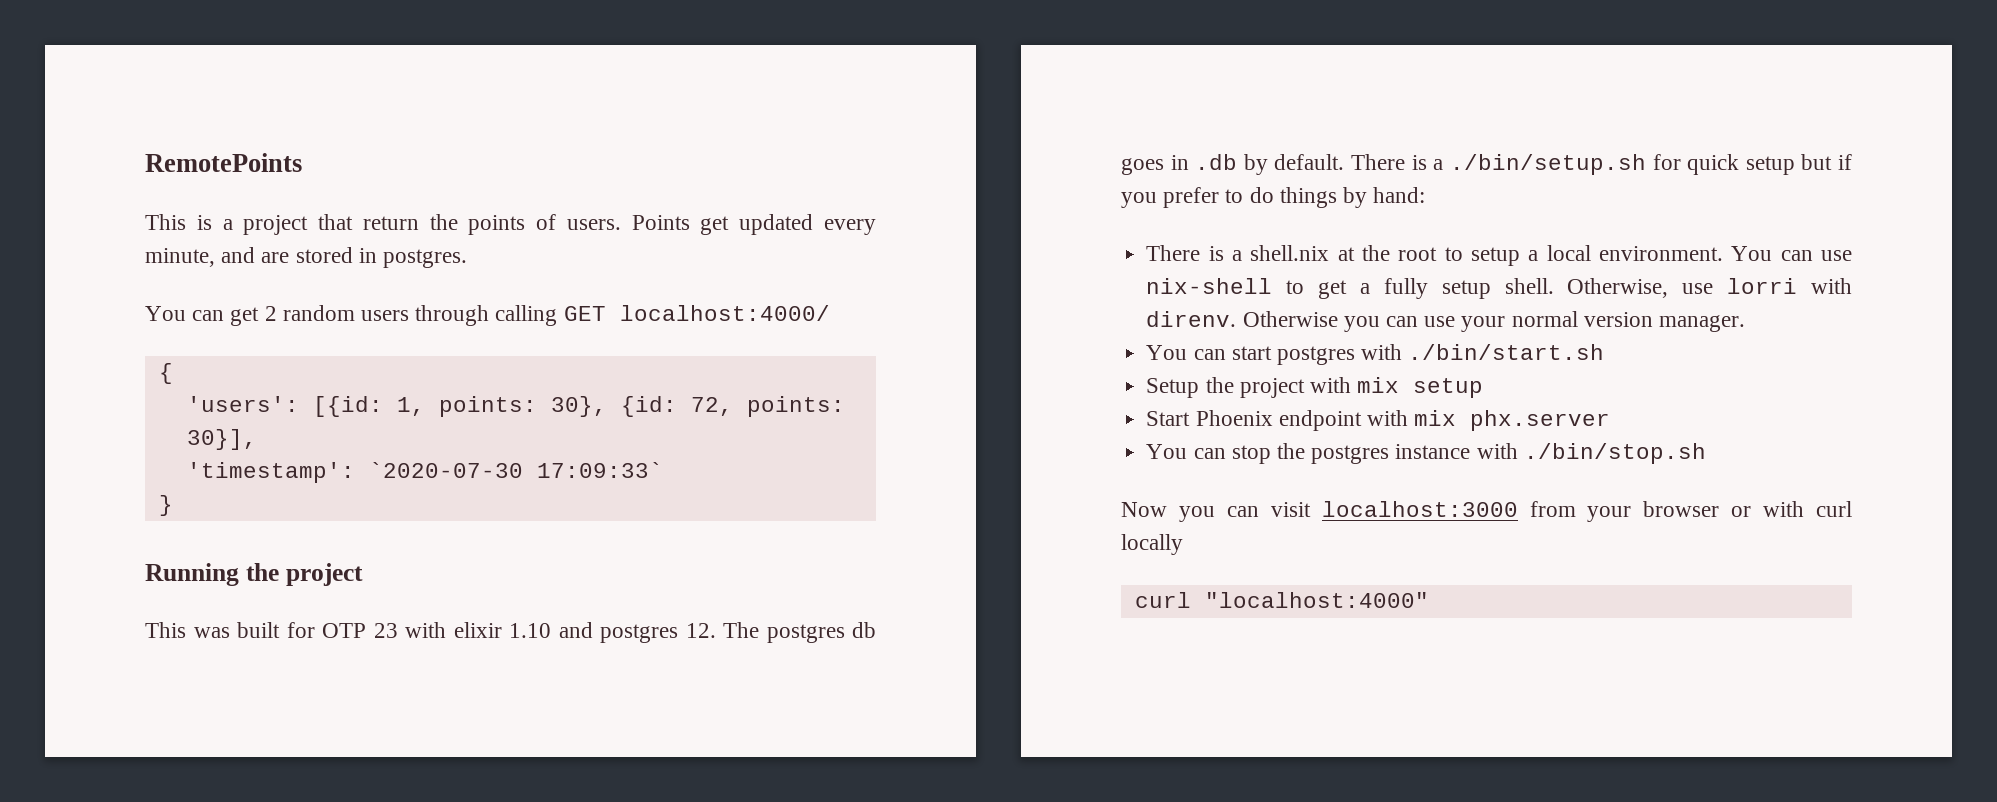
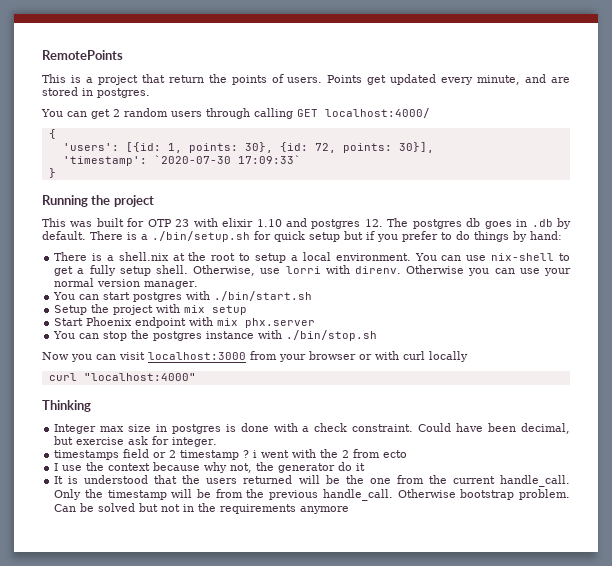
+ Thinking
+ Integer max size in postgres is done with a check constraint. Could have been decimal, but exercise ask for integer.
+ timestamps field or 2 timestamp ? i went with the 2 from ecto
+ I use the context because why not, the generator do it
+ It is understood that the users returned will be the one from the current handle_call. Only the timestamp will be from the previous handle_call. Otherwise bootstrap problem. Can be solved but not in the requirements anymore

